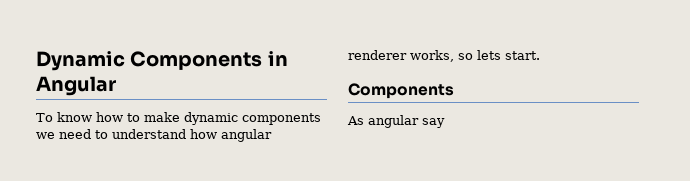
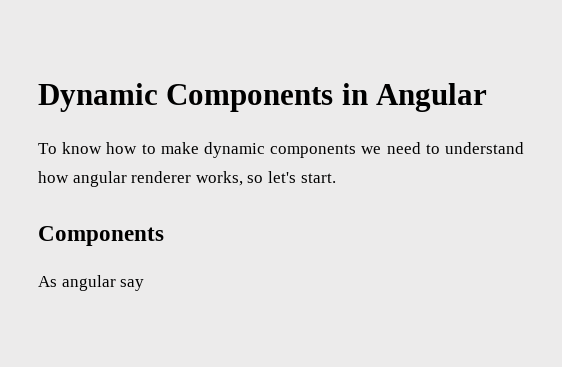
- To know how to make dynamic components we need to understand how angular renderer works, so lets start.
+ To know how to make dynamic components we need to understand how angular renderer works, so let's start.

